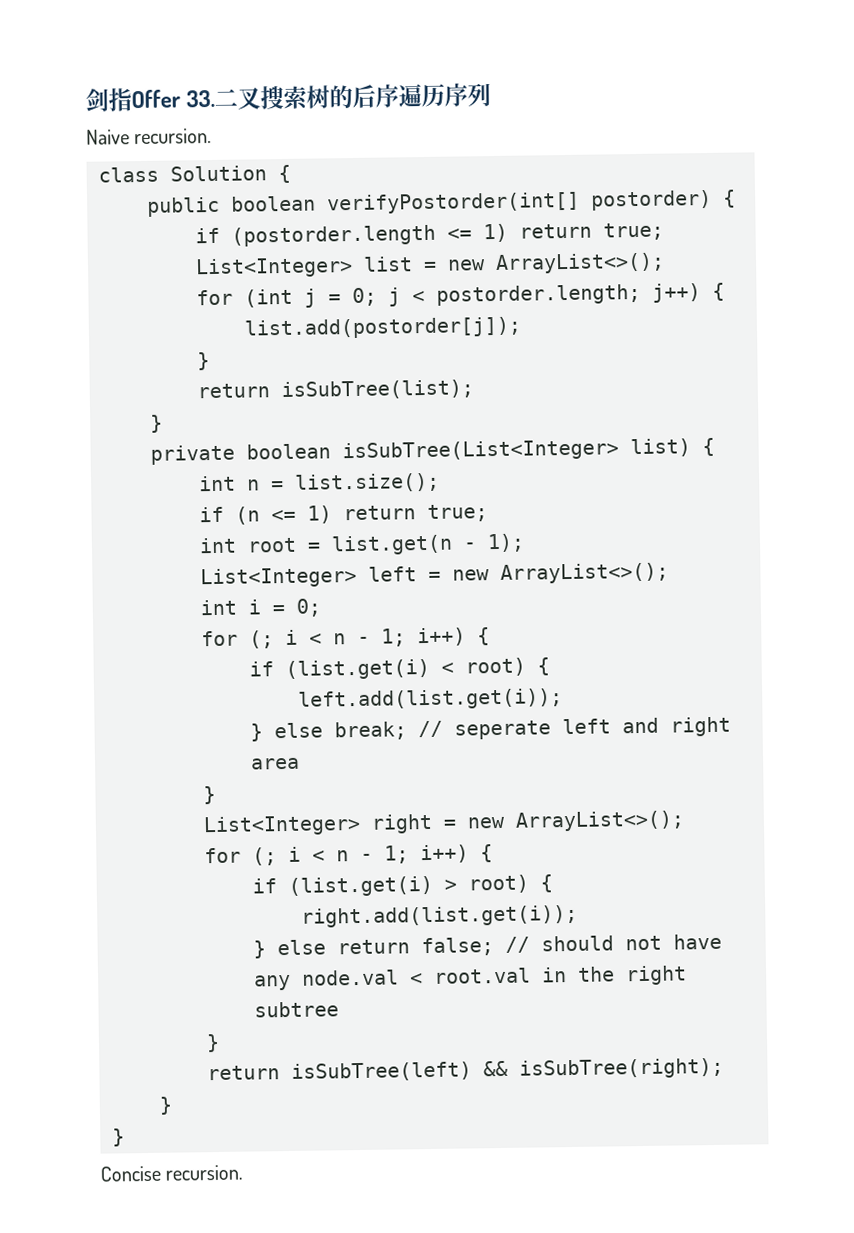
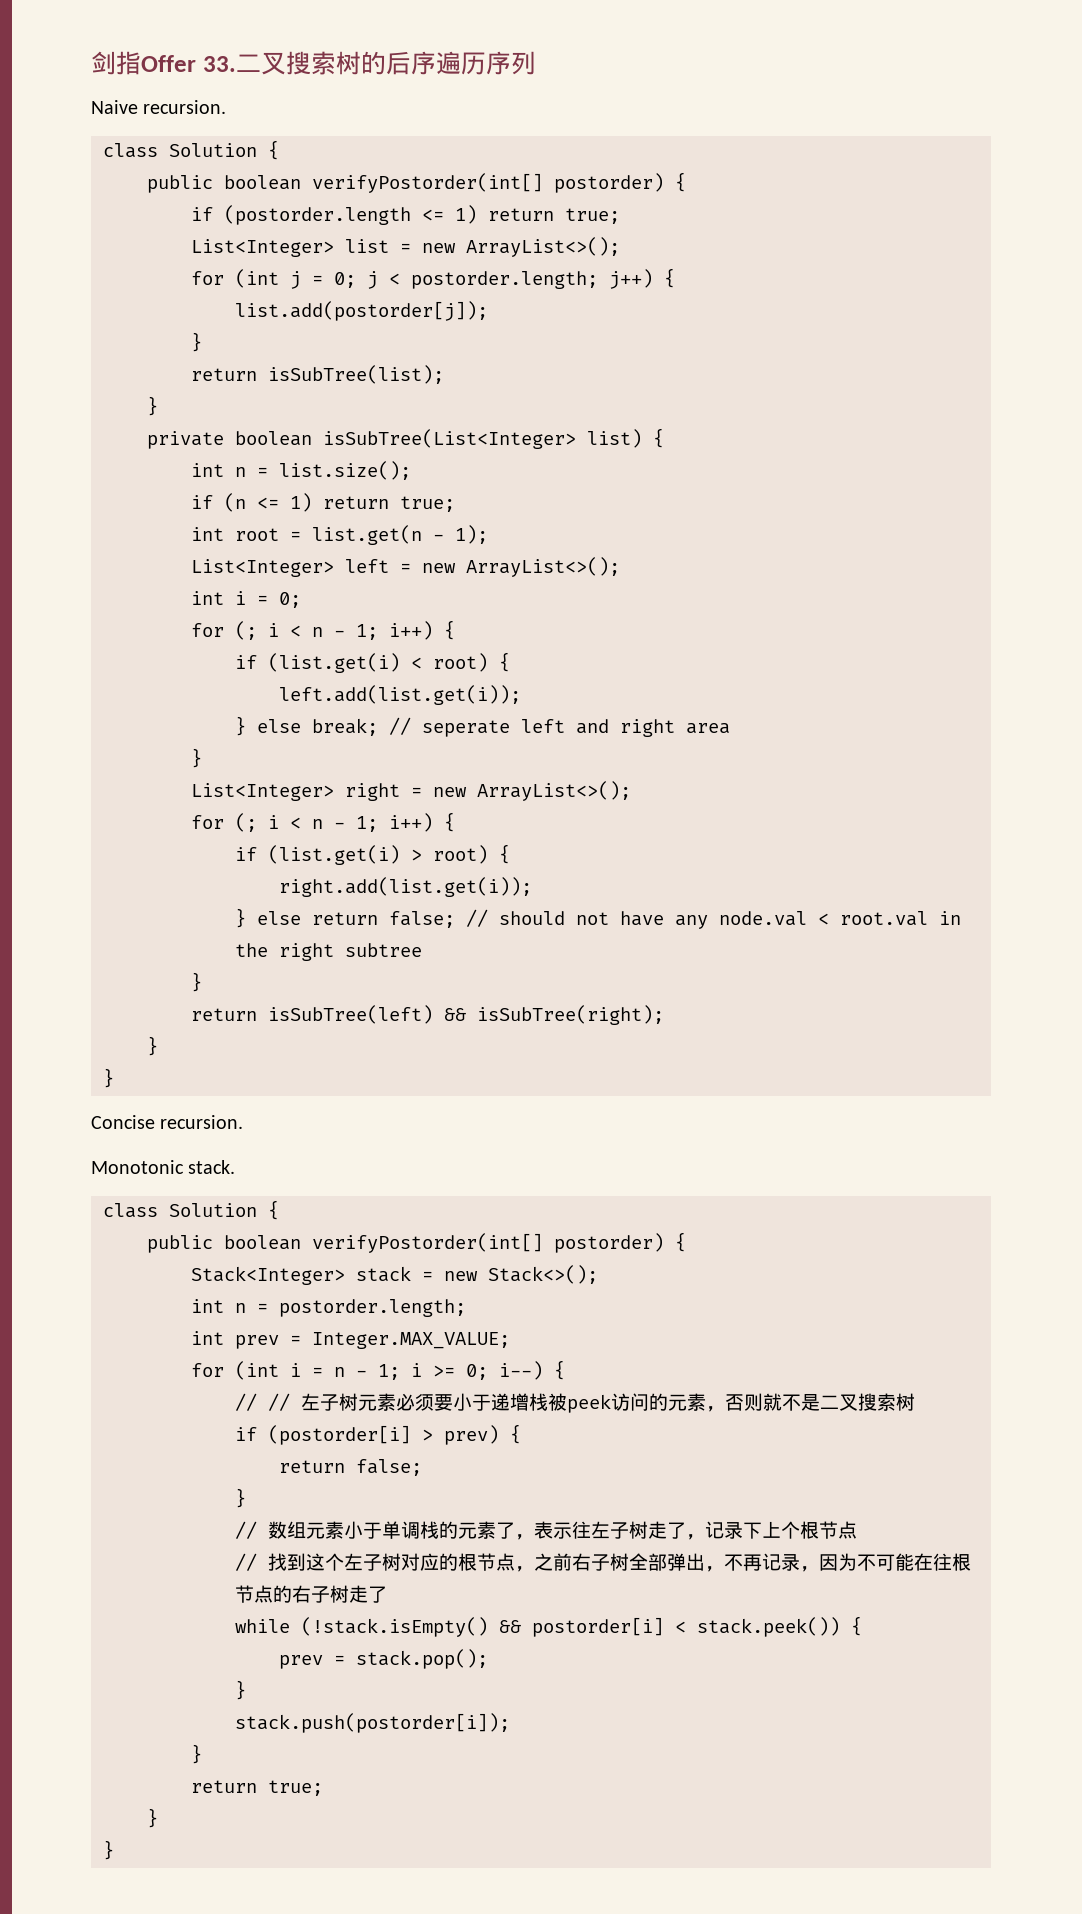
+ Monotonic stack.
+ class Solution {
+ public boolean verifyPostorder(int[] postorder) {
+ Stack<Integer> stack = new Stack<>();
+ int n = postorder.length;
+ int prev = Integer.MAX_VALUE;
+ for (int i = n - 1; i >= 0; i--) {
+ // // 左子树元素必须要小于递增栈被peek访问的元素，否则就不是二叉搜索树
+ if (postorder[i] > prev) {
+ return false;
+ }
+ // 数组元素小于单调栈的元素了，表示往左子树走了，记录下上个根节点
+ // 找到这个左子树对应的根节点，之前右子树全部弹出，不再记录，因为不可能在往根节点的右子树走了
+ while (!stack.isEmpty() && postorder[i] < stack.peek()) {
+ prev = stack.pop();
+ }
+ stack.push(postorder[i]);
+ }
+ return true;
+ }
+ }

